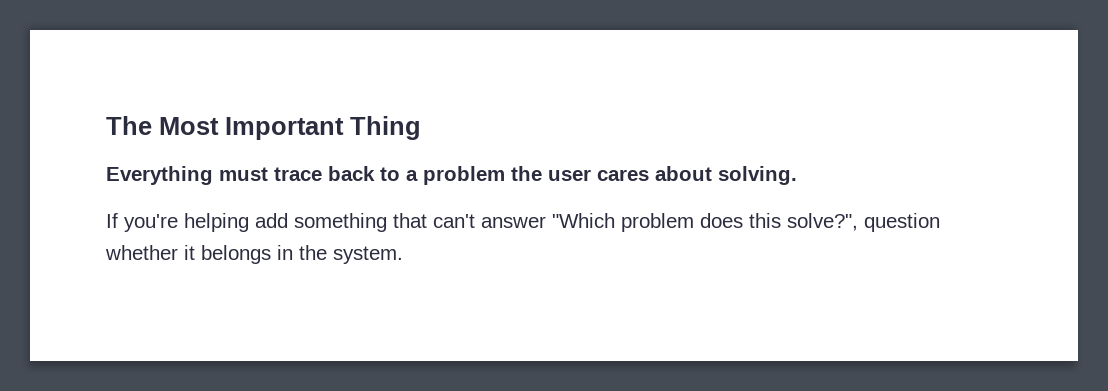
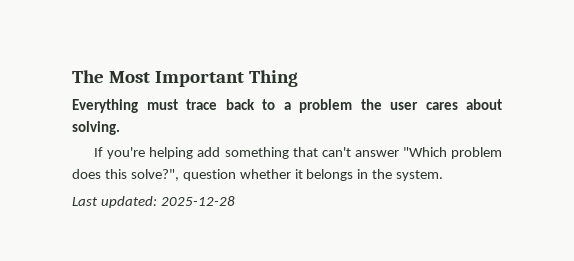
+ Last updated: 2025-12-28

